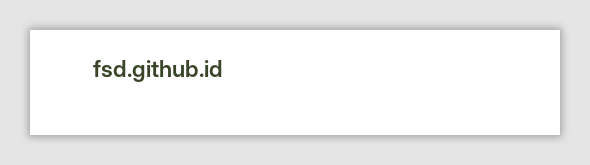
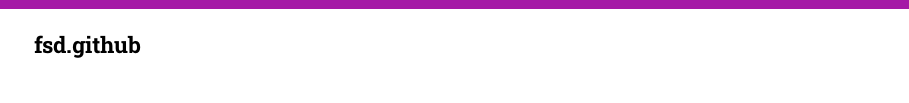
- fsd.github.id
+ fsd.github

